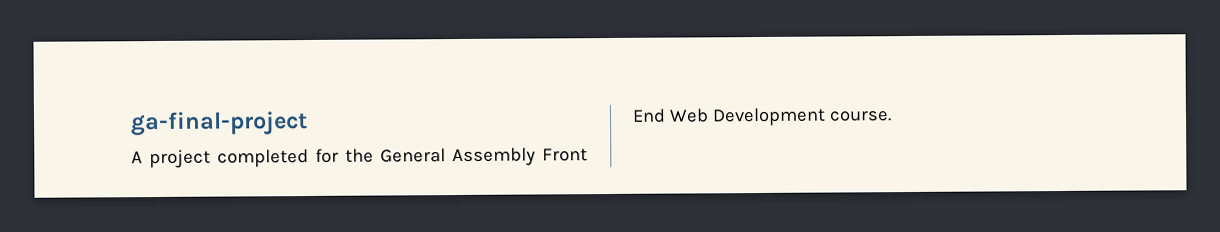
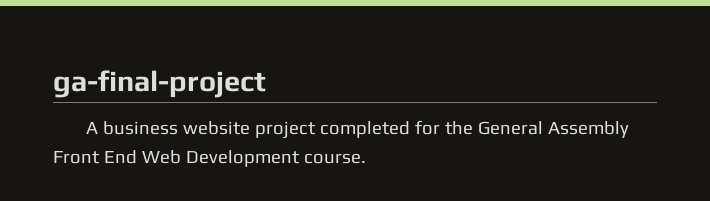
- A project completed for the General Assembly Front End Web Development course.
+ A business website project completed for the General Assembly Front End Web Development course.

